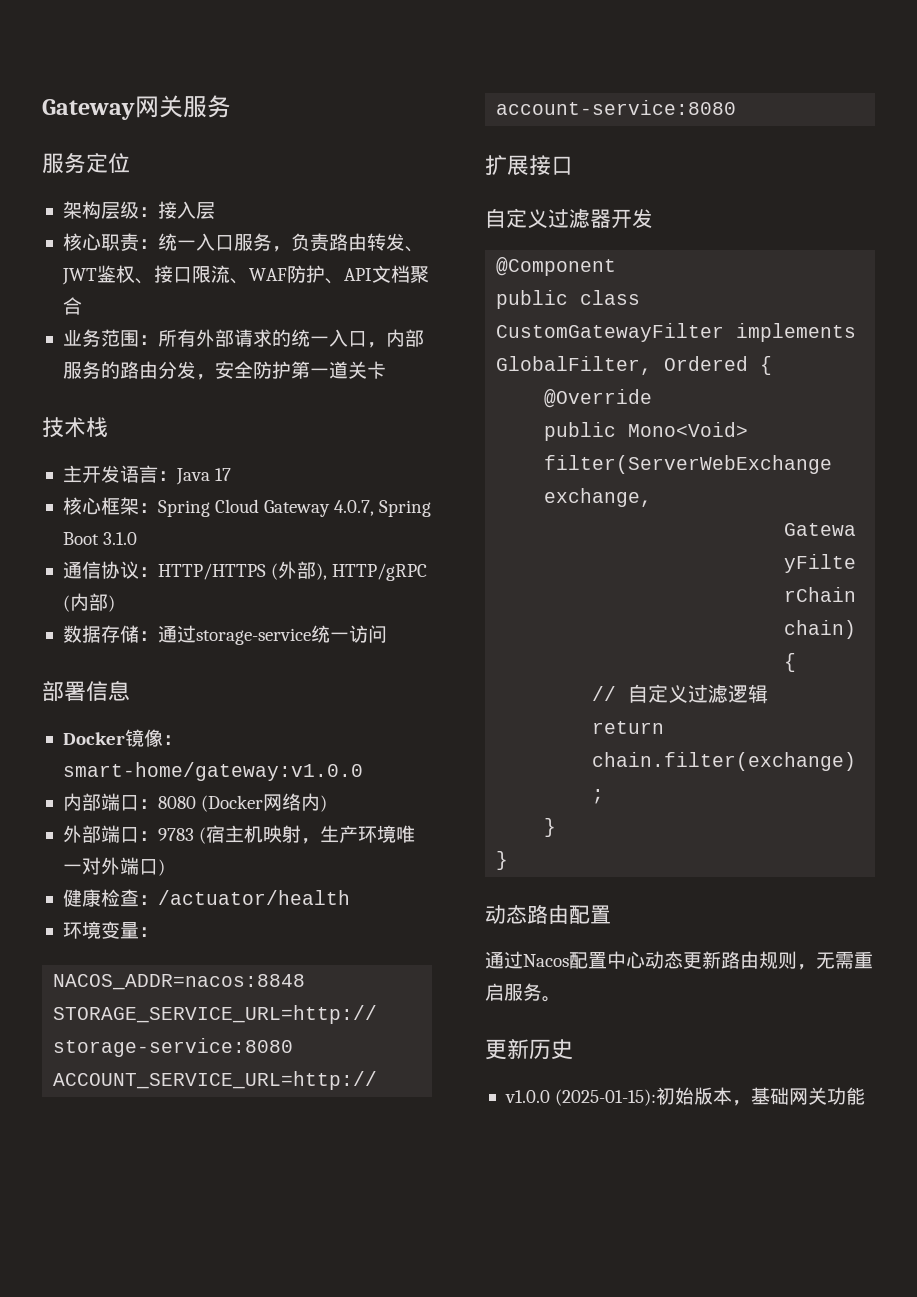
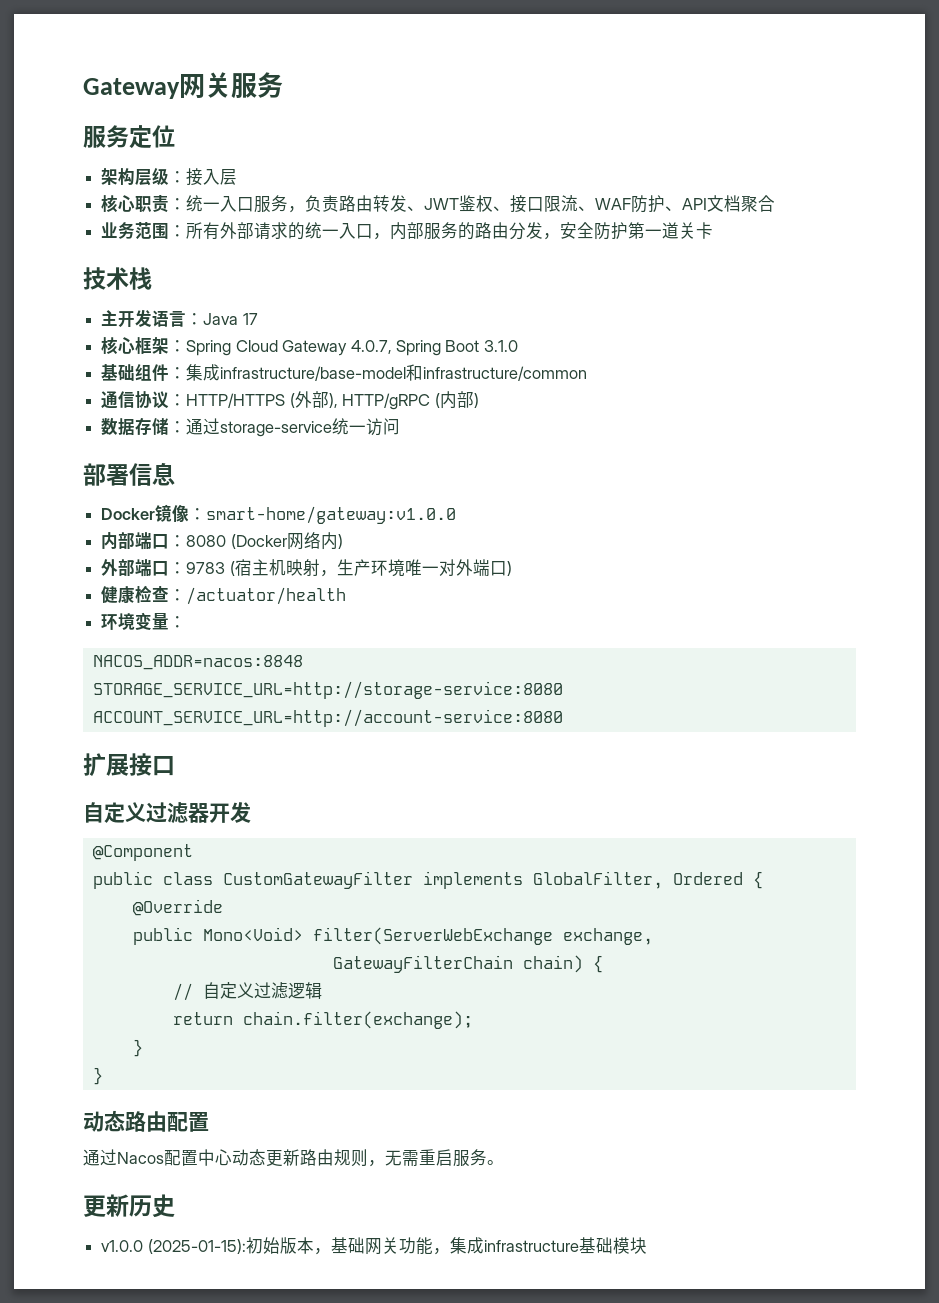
+ 基础组件：集成infrastructure/base-model和infrastructure/common
- v1.0.0 (2025-01-15):初始版本，基础网关功能
+ v1.0.0 (2025-01-15):初始版本，基础网关功能，集成infrastructure基础模块

